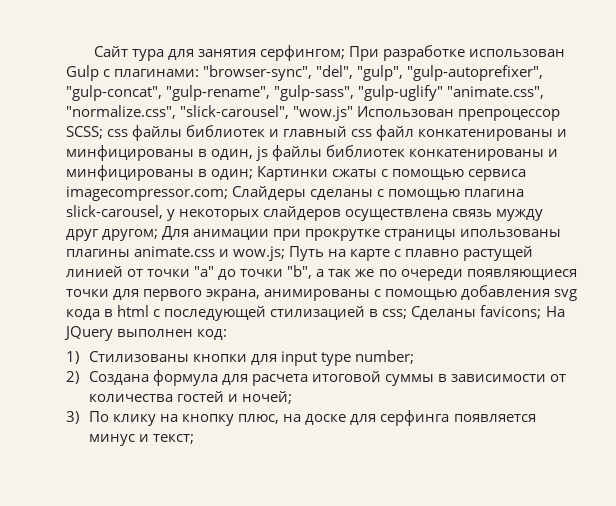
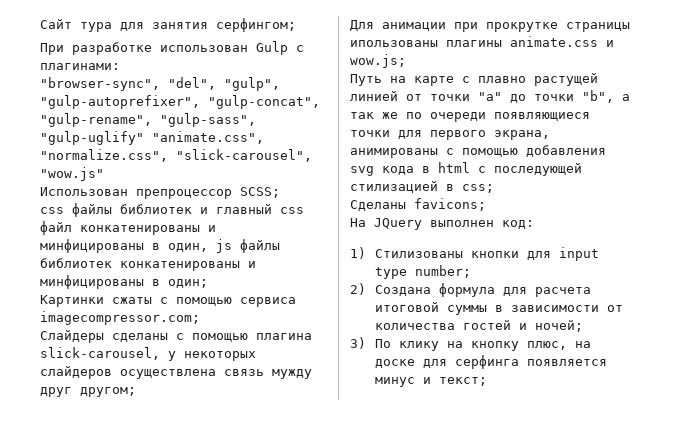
- Сайт тура для занятия серфингом; При разработке использован Gulp c плагинами: "browser-sync", "del", "gulp", "gulp-autoprefixer", "gulp-concat", "gulp-rename", "gulp-sass", "gulp-uglify" "animate.css", "normalize.css", "slick-carousel", "wow.js" Использован препроцессор SCSS; css файлы библиотек и главный css файл конкатенированы и минфицированы в один, js файлы библиотек конкатенированы и минфицированы в один; Картинки сжаты с помощью сервиса imagecompressor.com; Слайдеры сделаны с помощью плагина slick-carousel, у некоторых слайдеров осуществлена связь мужду друг другом; Для анимации при прокрутке страницы ипользованы плагины animate.css и wow.js; Путь на карте с плавно растущей линией от точки "a" до точки "b", а так же по очереди появляющиеся точки для первого экрана, анимированы c помощью добавления svg кода в html с последующей стилизацией в css; Сделаны favicons; На JQuery выполнен код:
+ Сайт тура для занятия серфингом;
+ При разработке использован Gulp c плагинами:
+ "browser-sync", "del", "gulp", "gulp-autoprefixer", "gulp-concat", "gulp-rename", "gulp-sass", "gulp-uglify" "animate.css", "normalize.css", "slick-carousel", "wow.js"
+ Использован препроцессор SCSS;
+ css файлы библиотек и главный css файл конкатенированы и минфицированы в один, js файлы библиотек конкатенированы и минфицированы в один;
+ Картинки сжаты с помощью сервиса imagecompressor.com;
+ Слайдеры сделаны с помощью плагина slick-carousel, у некоторых слайдеров осуществлена связь мужду друг другом;
+ Для анимации при прокрутке страницы ипользованы плагины animate.css и wow.js;
+ Путь на карте с плавно растущей линией от точки "a" до точки "b", а так же по очереди появляющиеся точки для первого экрана, анимированы c помощью добавления svg кода в html с последующей стилизацией в css;
+ Сделаны favicons;
+ На JQuery выполнен код:

